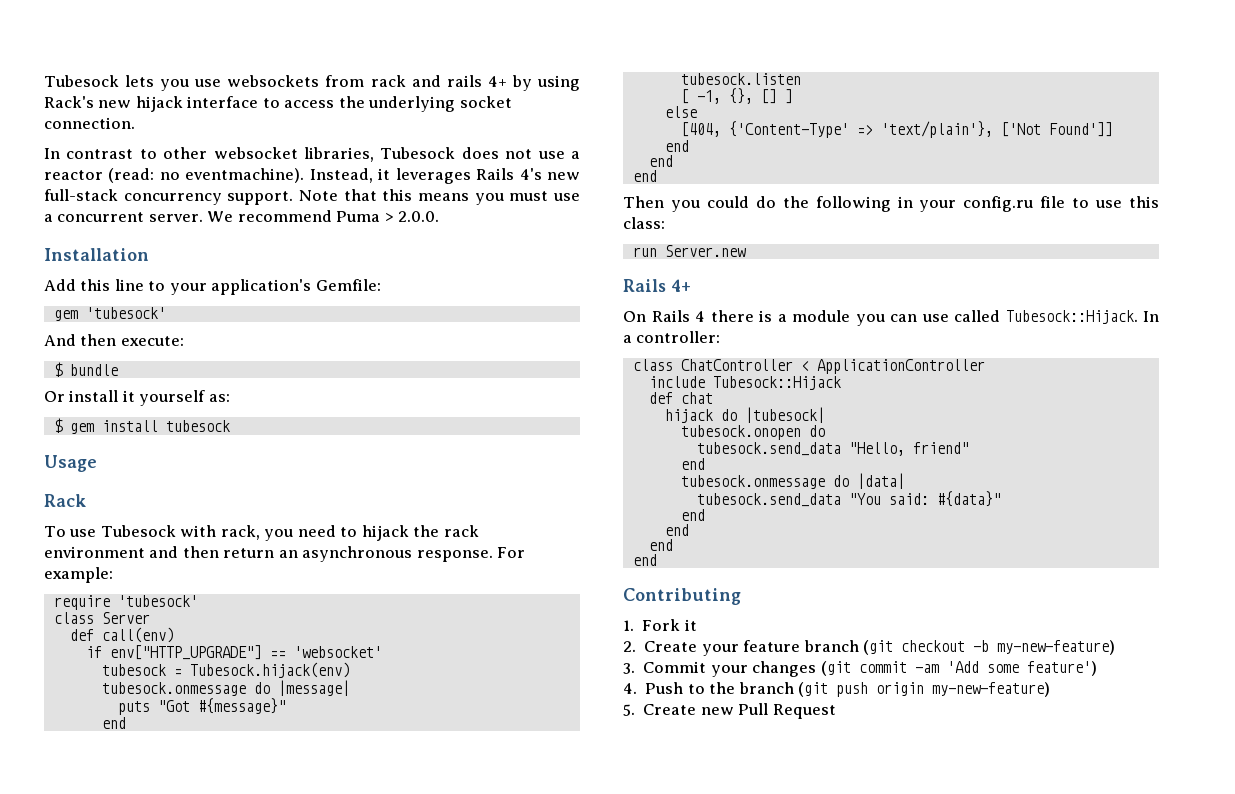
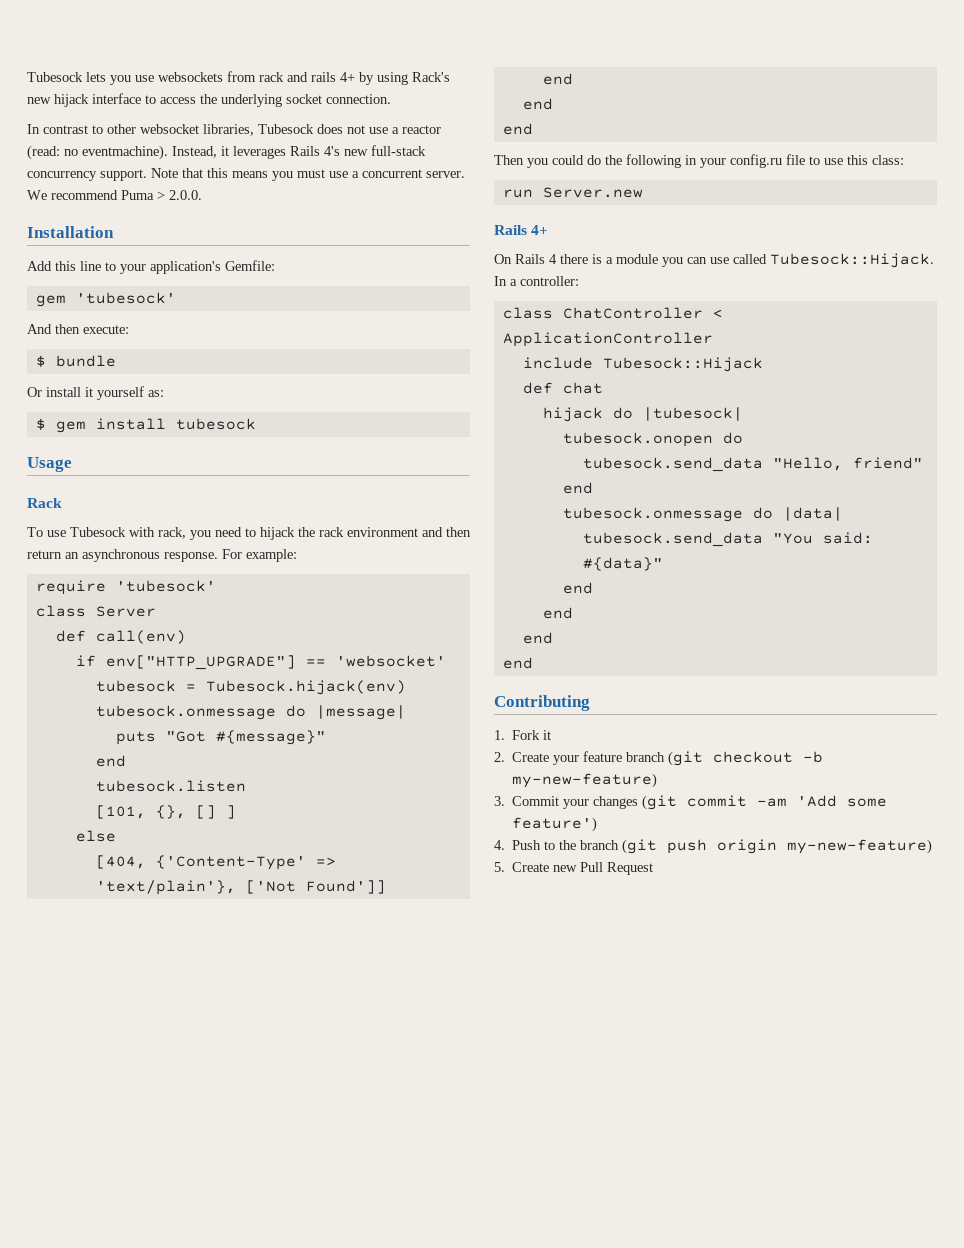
- [ -1, {}, [] ]
+ [101, {}, [] ]

